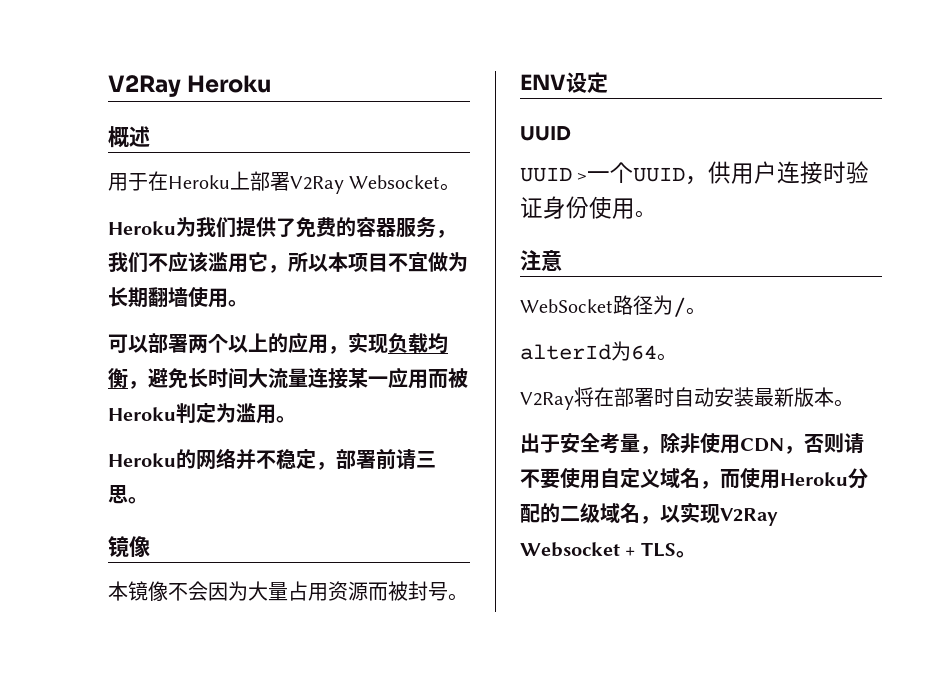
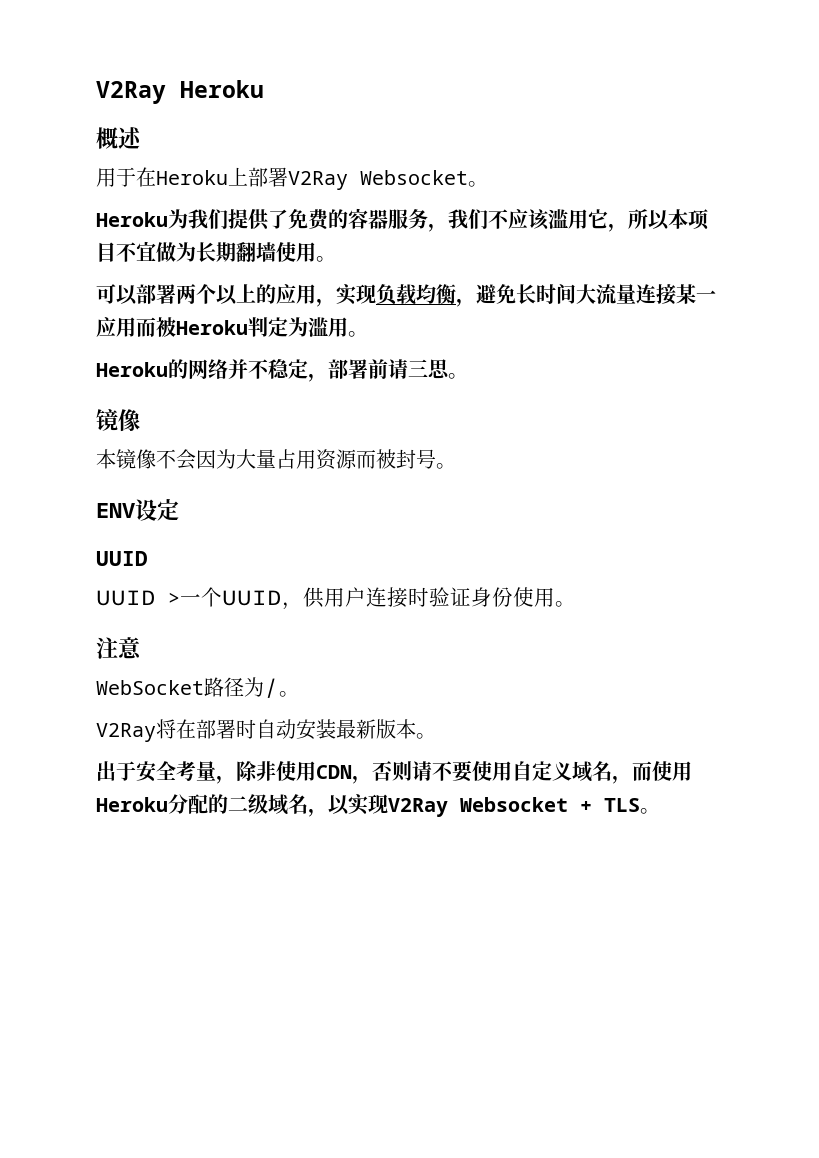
- alterId为64。

